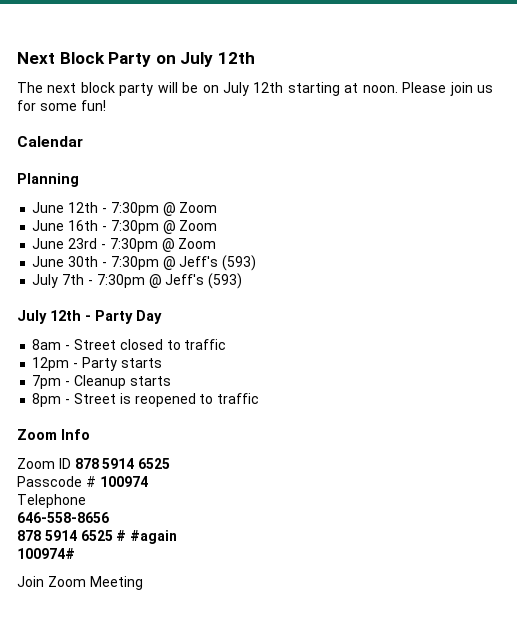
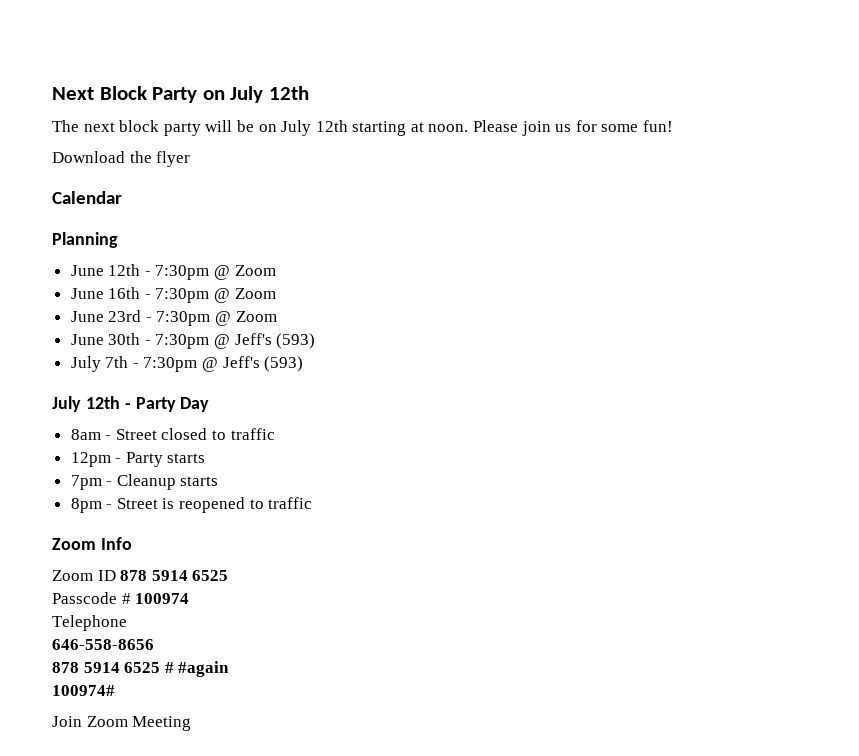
+ Download the flyer

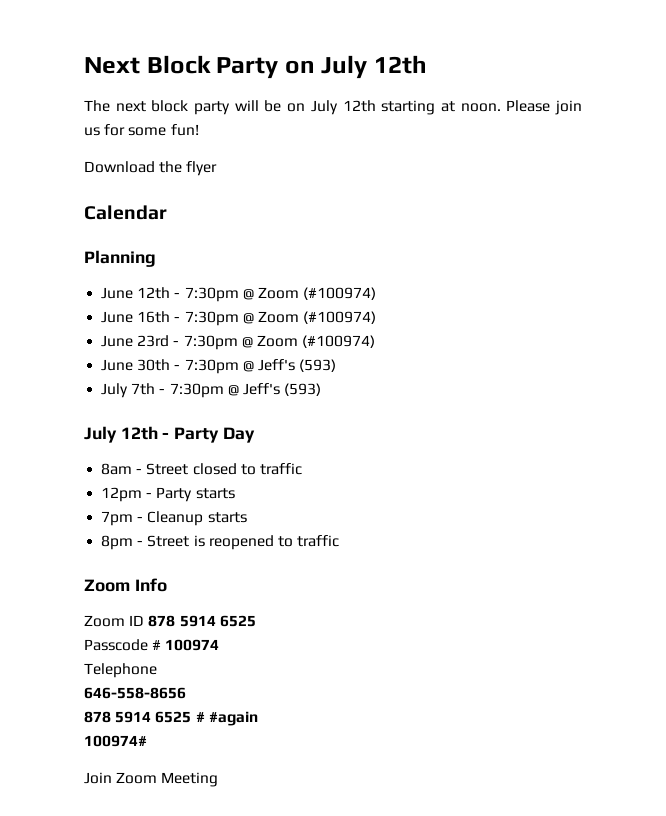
- June 12th - 7:30pm @ Zoom
+ June 12th - 7:30pm @ Zoom (#100974)
- June 16th - 7:30pm @ Zoom
+ June 16th - 7:30pm @ Zoom (#100974)
- June 23rd - 7:30pm @ Zoom
+ June 23rd - 7:30pm @ Zoom (#100974)

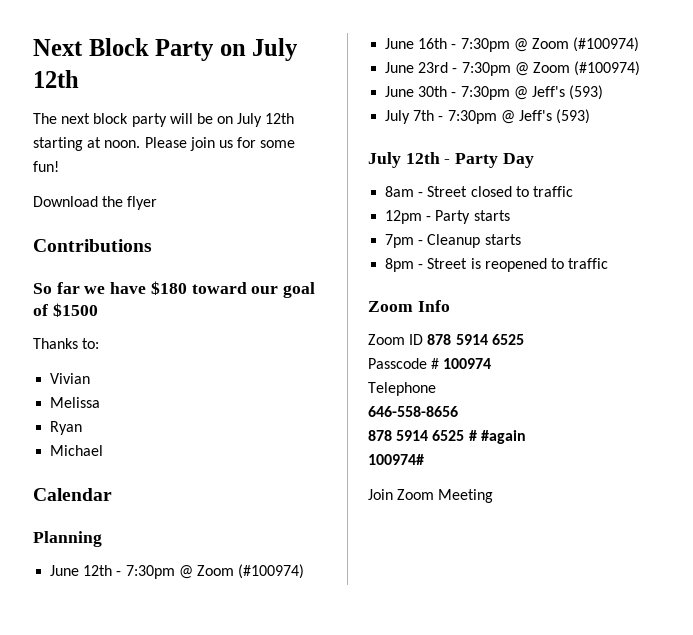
+ Contributions
+ So far we have $180 toward our goal of $1500
+ Thanks to:
+ Vivian
+ Melissa
+ Ryan
+ Michael

